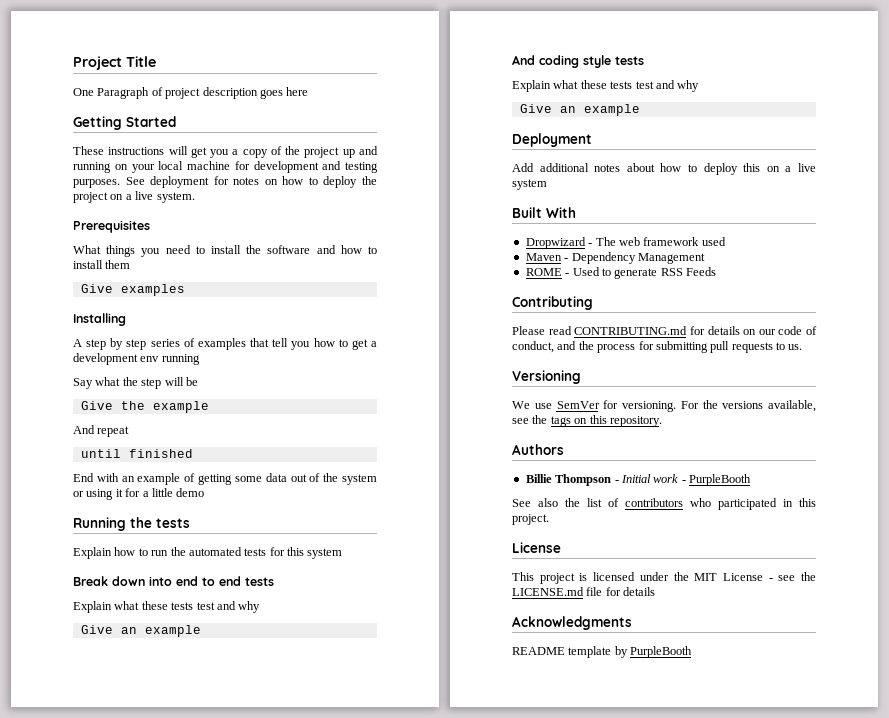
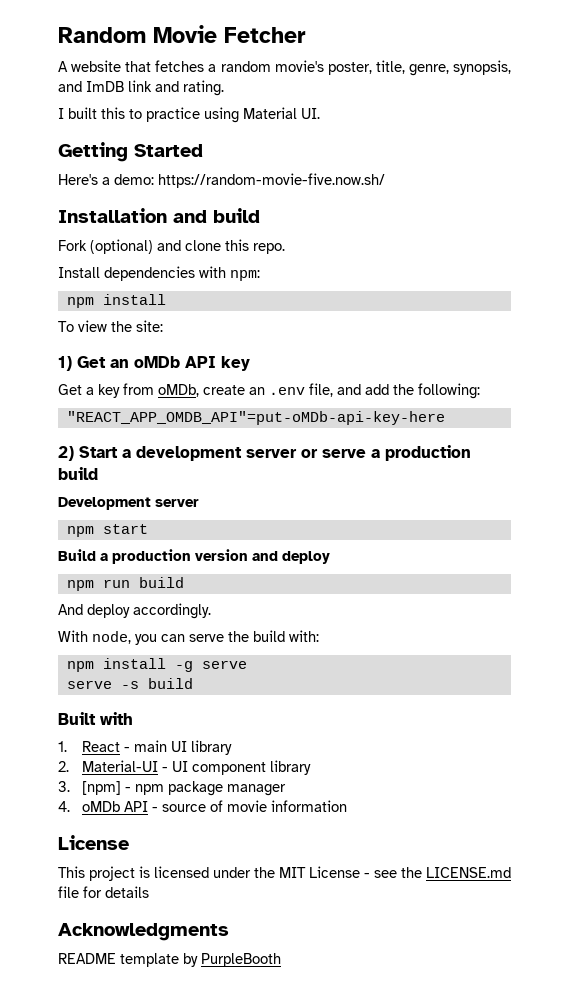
- Project Title
- One Paragraph of project description goes here
+ Random Movie Fetcher
+ A website that fetches a random movie's poster, title, genre, synopsis, and ImDB link and rating.
+ I built this to practice using Material UI.
  Getting Started
- These instructions will get you a copy of the project up and running on your local machine for development and testing purposes. See deployment for notes on how to deploy the project on a live system.
- Prerequisites
- What things you need to install the software and how to install them
- Give examples
- Installing
- A step by step series of examples that tell you how to get a development env running
- Say what the step will be
- Give the example
- And repeat
- until finished
- End with an example of getting some data out of the system or using it for a little demo
- Running the tests
- Explain how to run the automated tests for this system
- Break down into end to end tests
- Explain what these tests test and why
- Give an example
- And coding style tests
- Explain what these tests test and why
- Give an example
- Deployment
- Add additional notes about how to deploy this on a live system
- Built With
- Dropwizard - The web framework used
- Maven - Dependency Management
- ROME - Used to generate RSS Feeds
- Contributing
- Please read CONTRIBUTING.md for details on our code of conduct, and the process for submitting pull requests to us.
- Versioning
- We use SemVer for versioning. For the versions available, see the tags on this repository.
- Authors
- Billie Thompson - Initial work - PurpleBooth
- See also the list of contributors who participated in this project.
+ Here's a demo: https://random-movie-five.now.sh/
+ Installation and build
+ Fork (optional) and clone this repo.
+ Install dependencies with npm:
+ npm install
+ To view the site:
+ 1) Get an oMDb API key
+ Get a key from oMDb, create an .env file, and add the following:
+ "REACT_APP_OMDB_API"=put-oMDb-api-key-here
+ 2) Start a development server or serve a production build
+ Development server
+ npm start
+ Build a production version and deploy
+ npm run build
+ And deploy accordingly.
+ With node, you can serve the build with:
+ npm install -g serve
+ serve -s build
+ Built with
+ 1. React - main UI library
+ 2. Material-UI - UI component library
+ 3. [npm] - npm package manager
+ 4. oMDb API - source of movie information

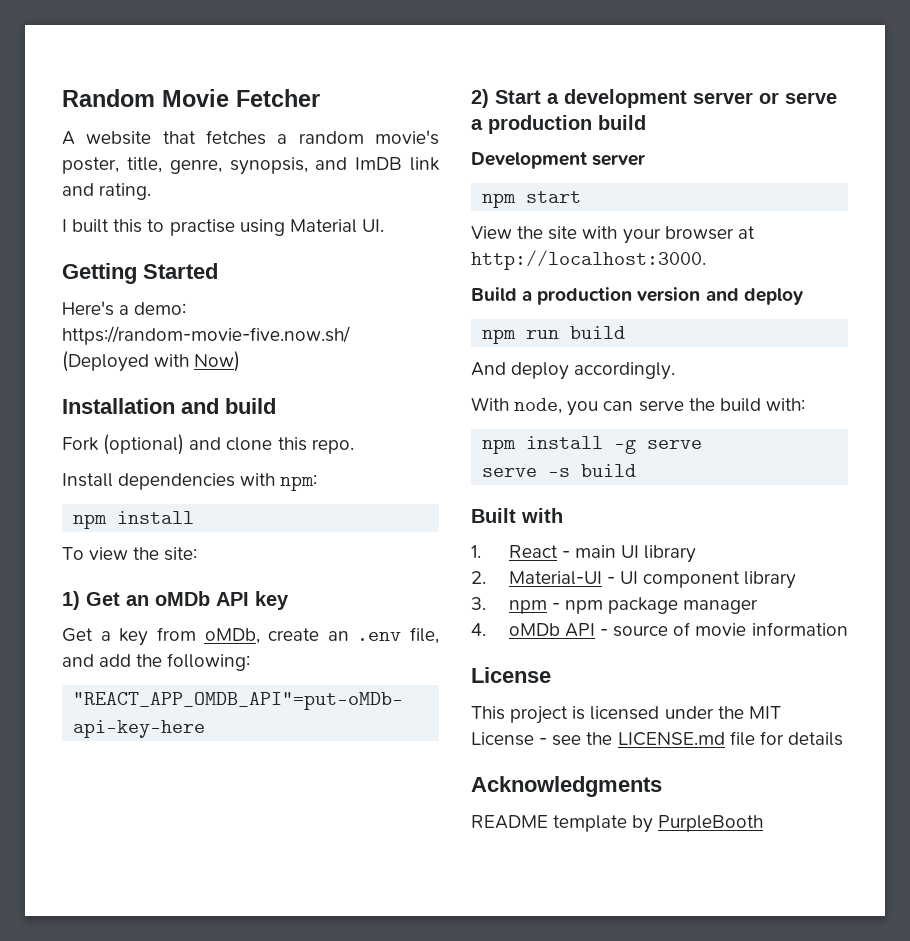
- I built this to practice using Material UI.
+ I built this to practise using Material UI.
- Here's a demo: https://random-movie-five.now.sh/
+ Here's a demo: https://random-movie-five.now.sh/ (Deployed with Now)
+ View the site with your browser at http://localhost:3000.
- 3. [npm] - npm package manager
+ 3. npm - npm package manager

